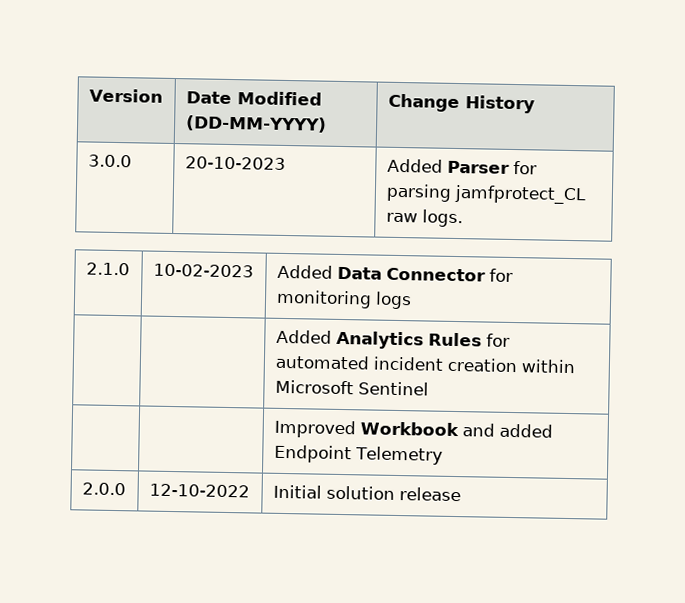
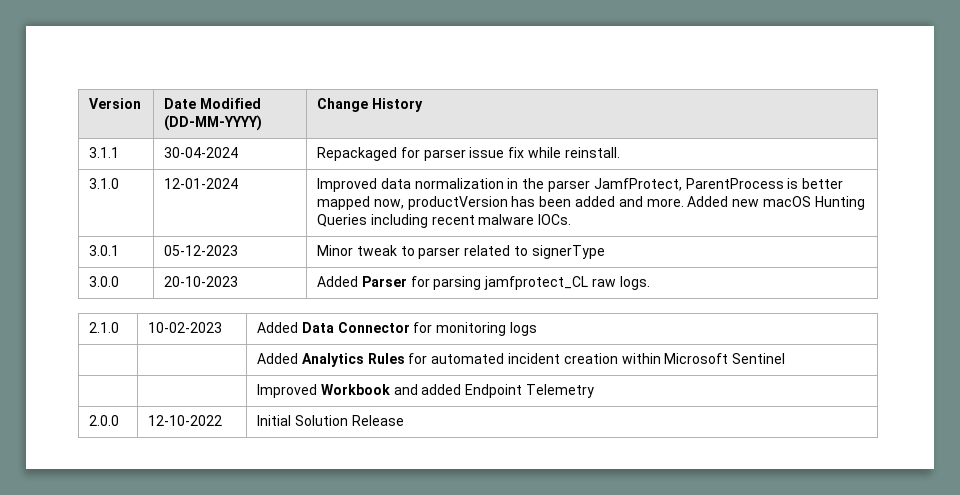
+ 3.1.1 | 30-04-2024 | Repackaged for parser issue fix while reinstall.
+ 3.1.0 | 12-01-2024 | Improved data normalization in the parser JamfProtect, ParentProcess is better mapped now, productVersion has been added and more. Added new macOS Hunting Queries including recent malware IOCs.
+ 3.0.1 | 05-12-2023 | Minor tweak to parser related to signerType
- 2.0.0 | 12-10-2022 | Initial solution release
+ 2.0.0 | 12-10-2022 | Initial Solution Release

